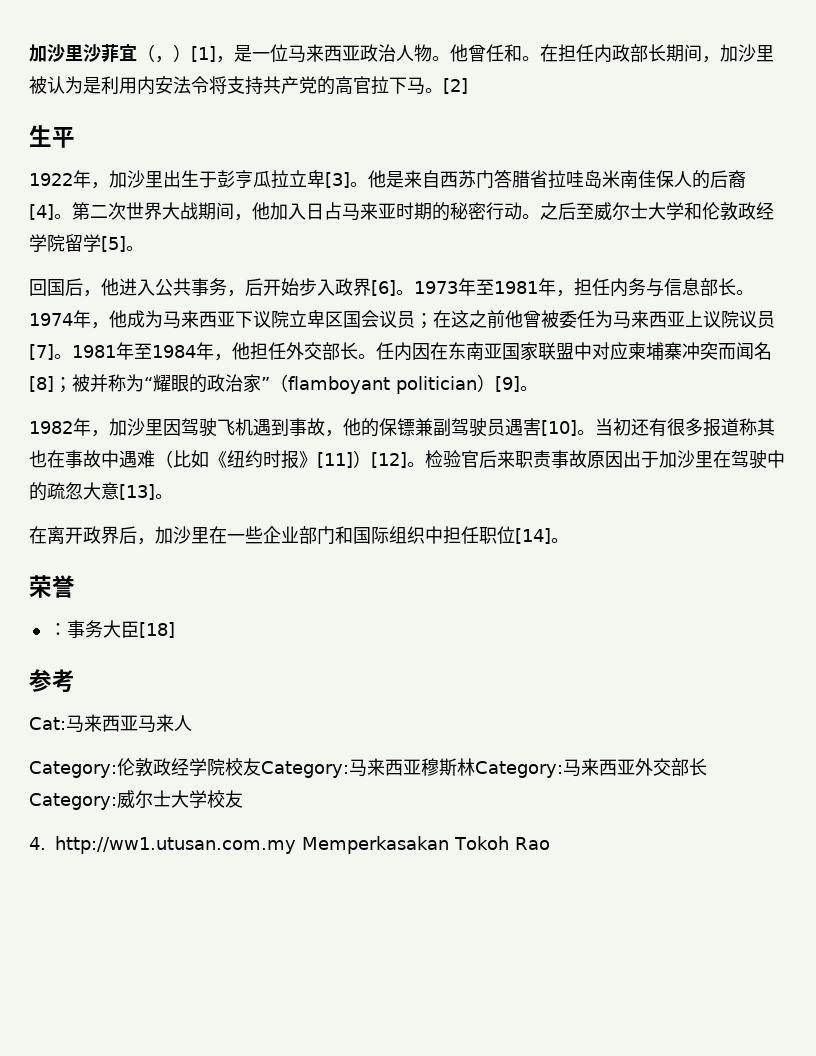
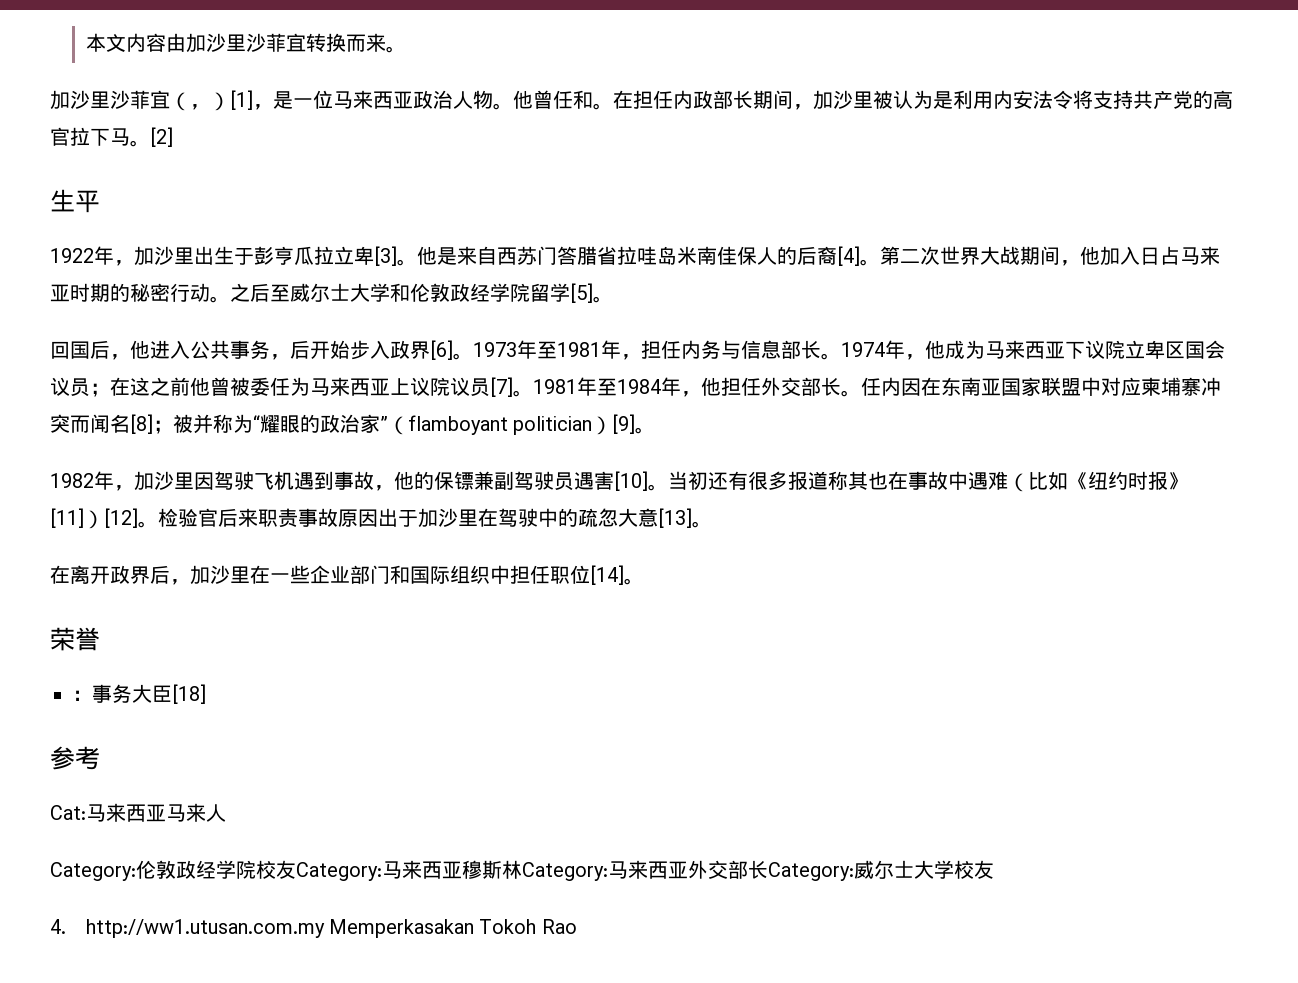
+ 本文内容由加沙里沙菲宜转换而来。

